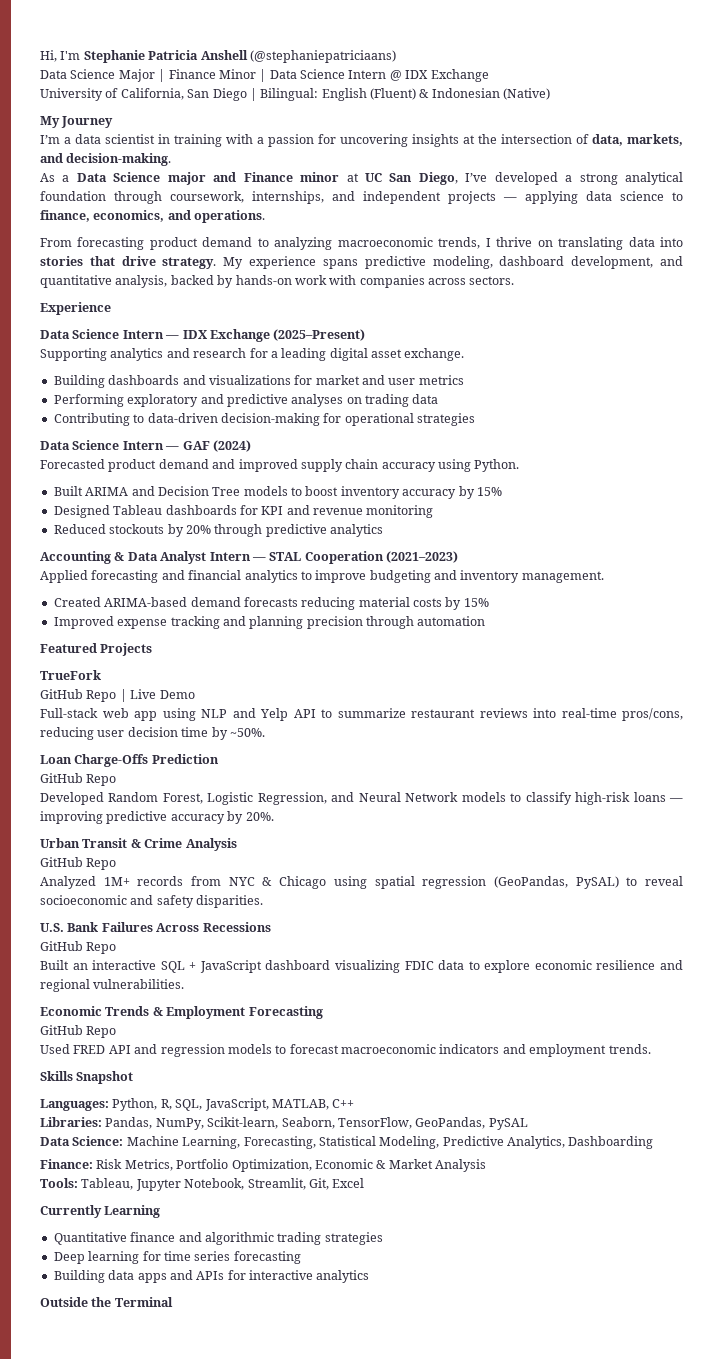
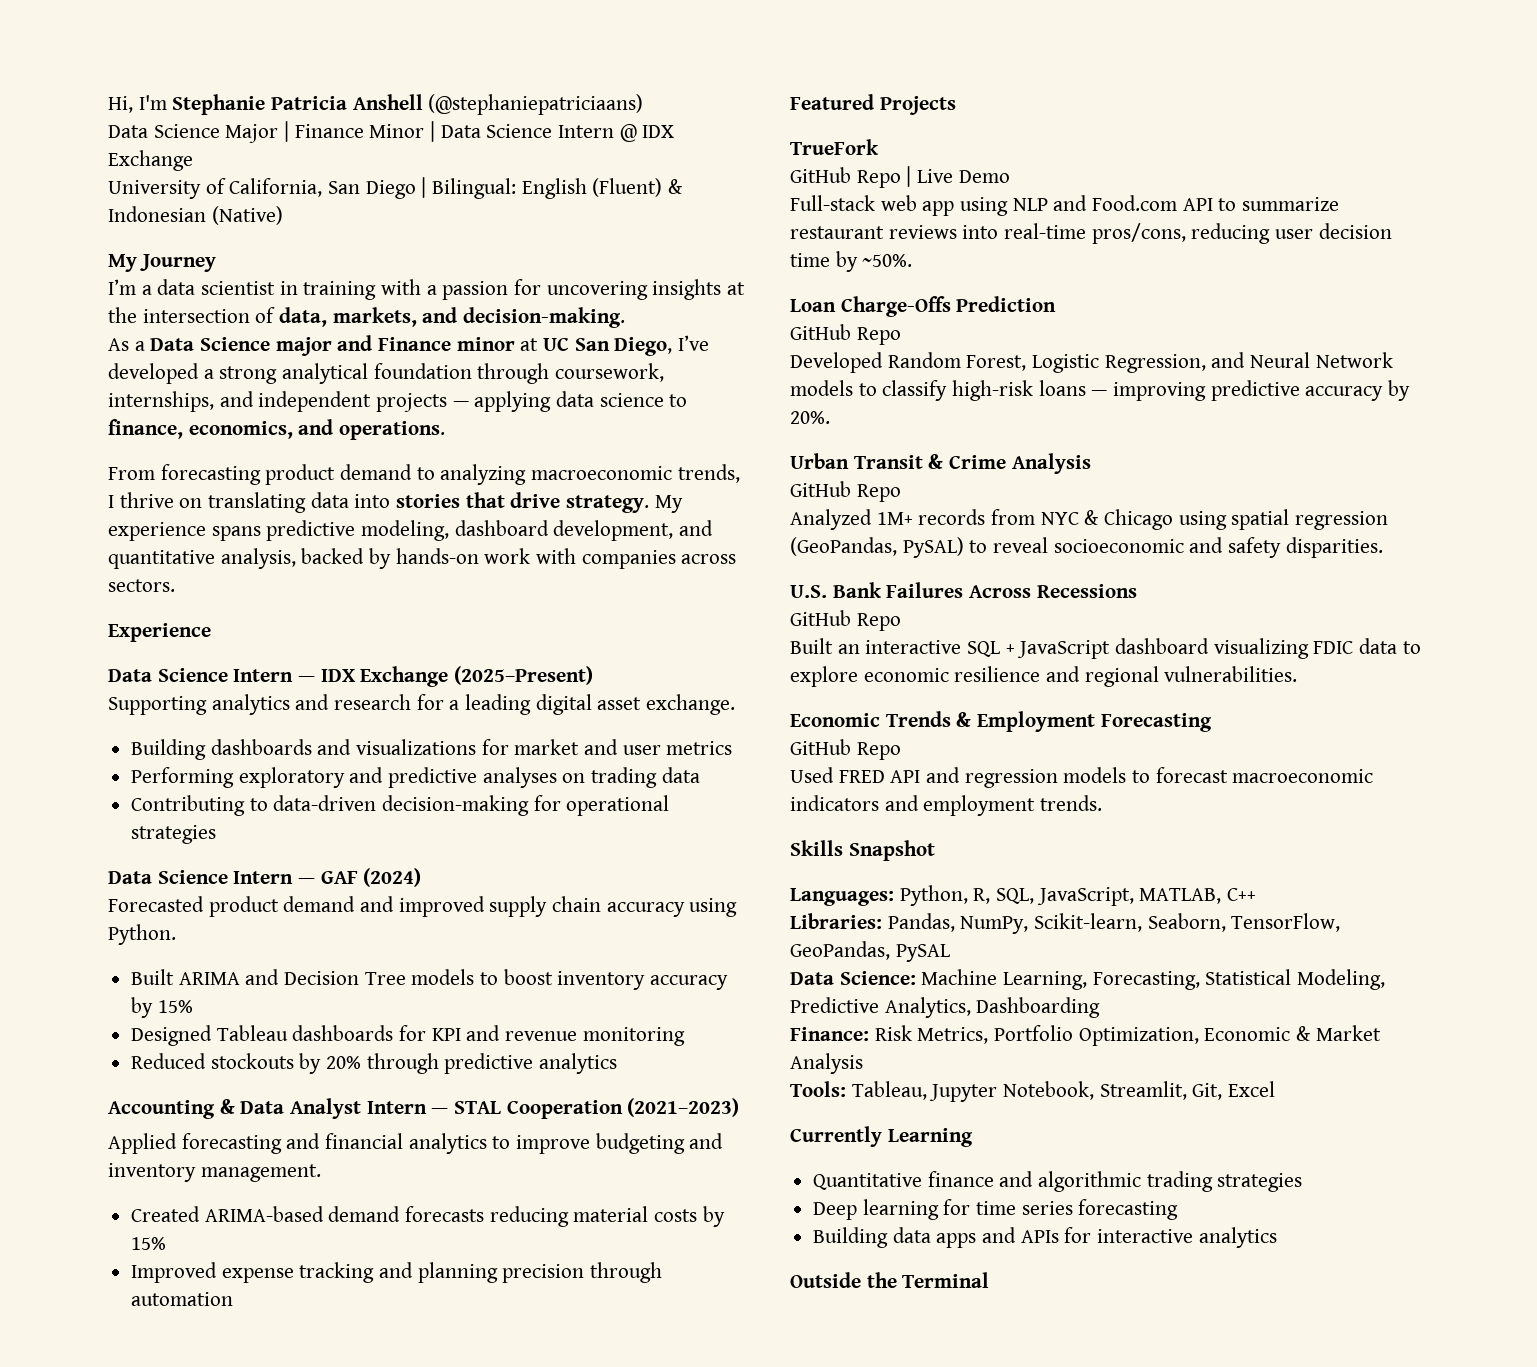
- Full-stack web app using NLP and Yelp API to summarize restaurant reviews into real-time pros/cons, reducing user decision time by ~50%.
+ Full-stack web app using NLP and Food.com API to summarize restaurant reviews into real-time pros/cons, reducing user decision time by ~50%.

